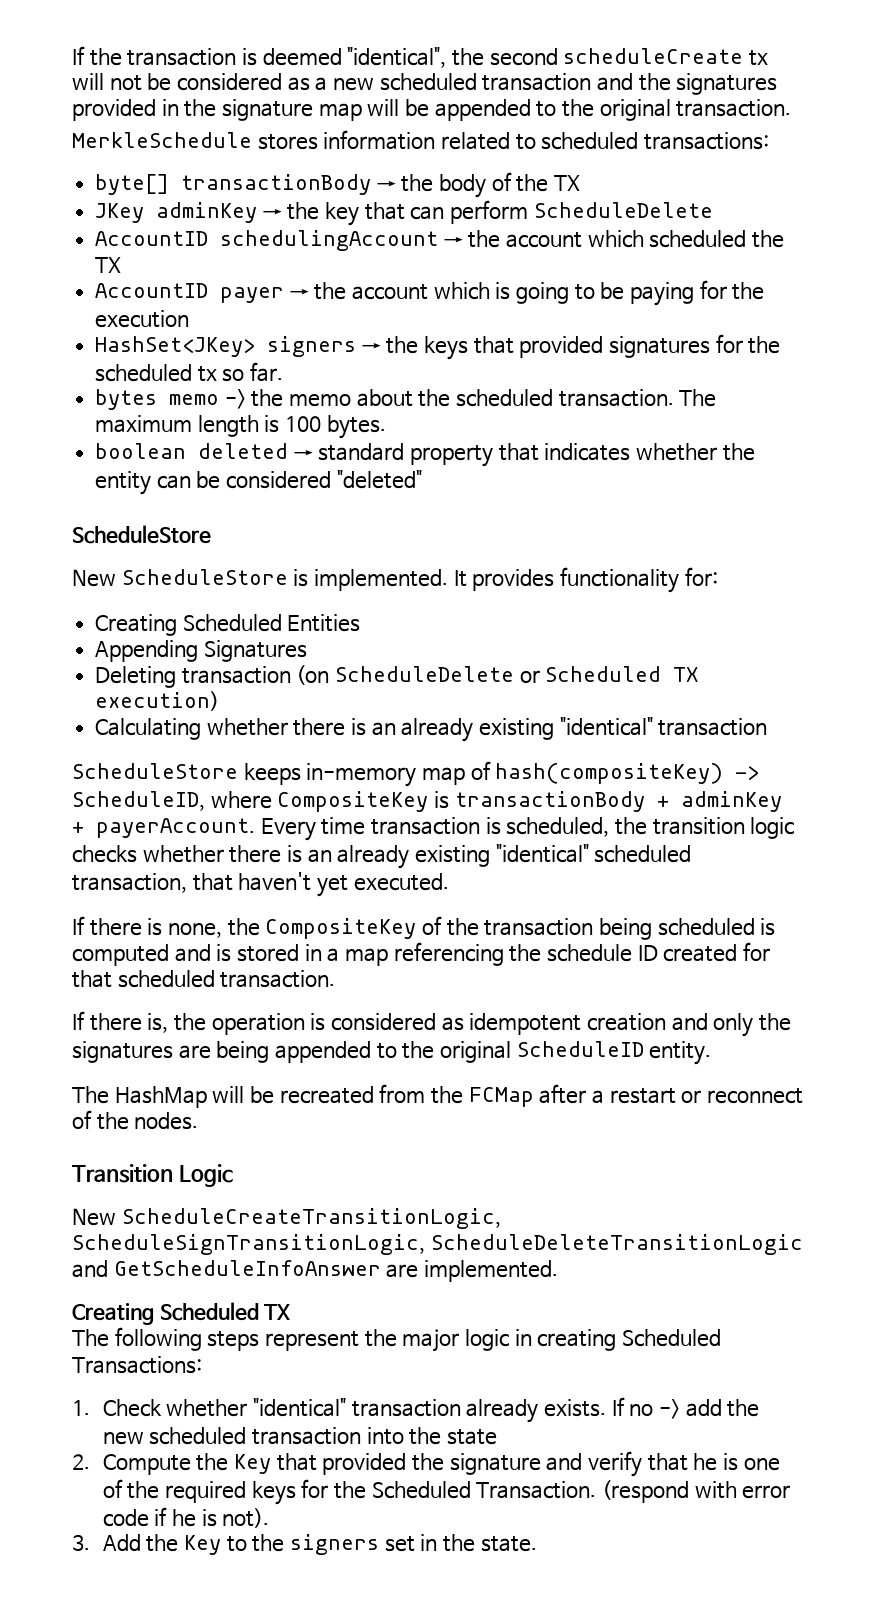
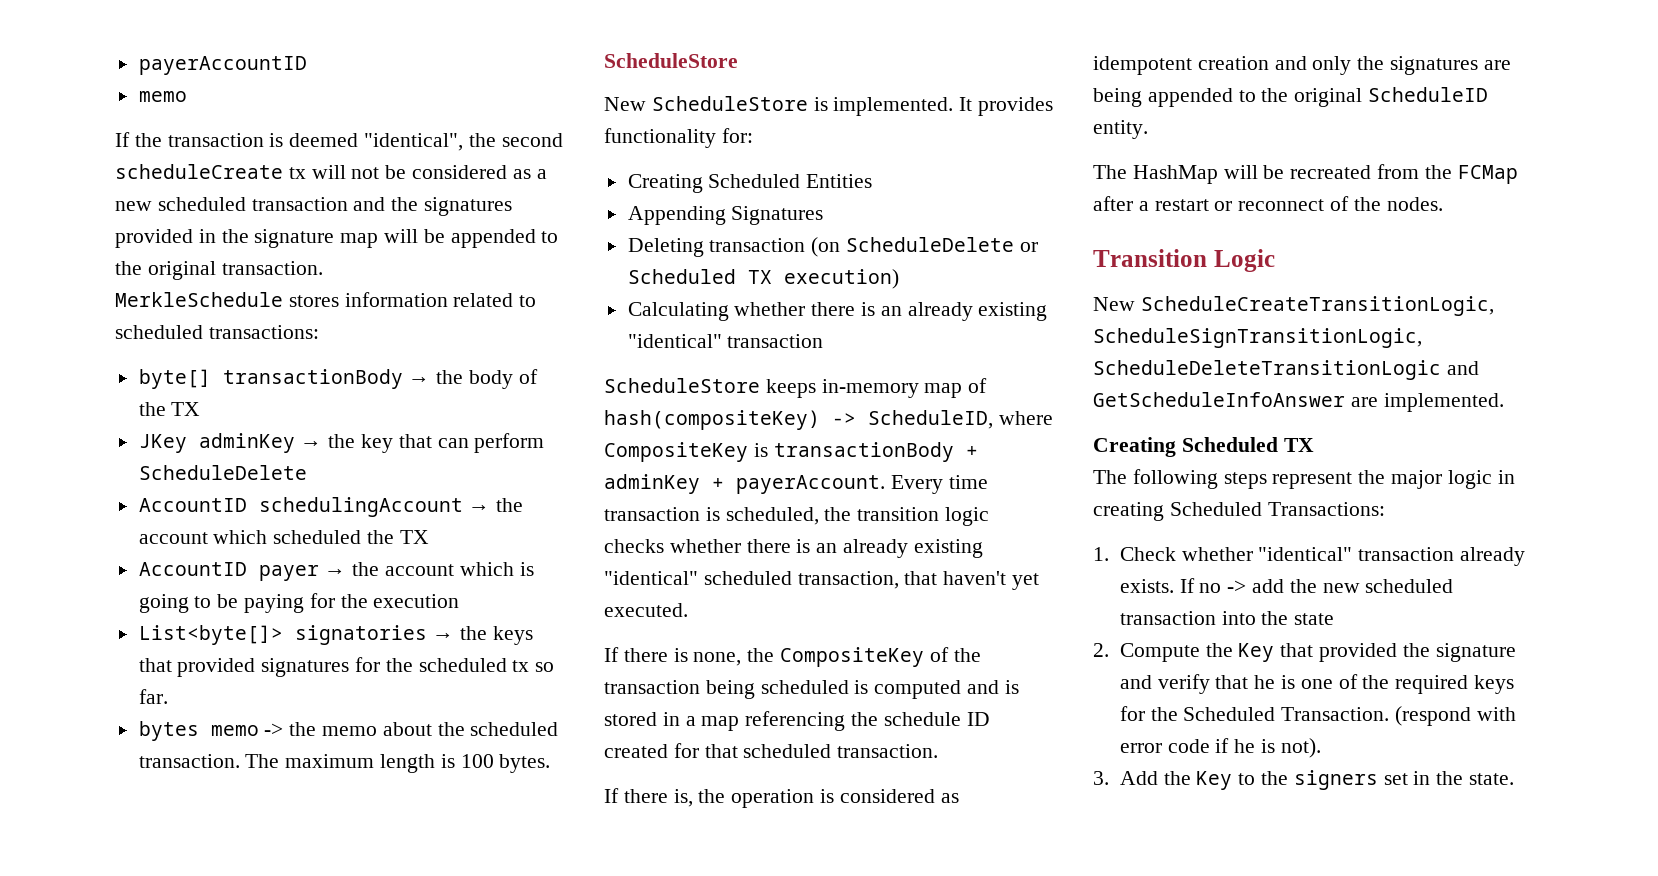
+ payerAccountID
+ memo
- HashSet<JKey> signers → the keys that provided signatures for the scheduled tx so far.
+ List<byte[]> signatories → the keys that provided signatures for the scheduled tx so far.
- boolean deleted → standard property that indicates whether the entity can be considered "deleted"

